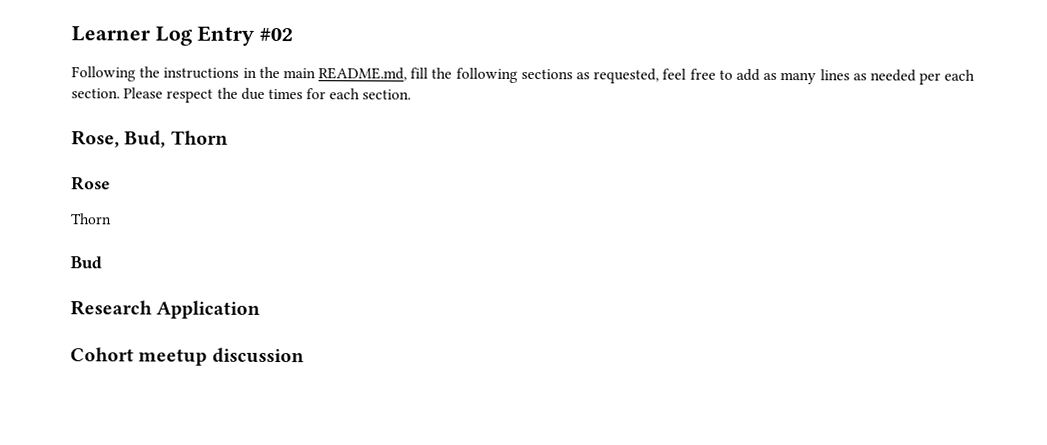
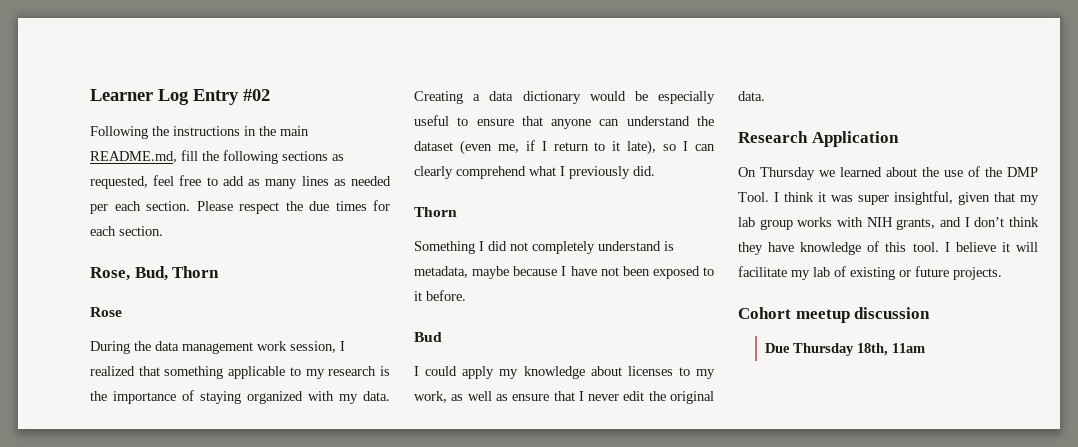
  Rose
+ During the data management work session, I realized that something applicable to my research is the importance of staying organized with my data. Creating a data dictionary would be especially useful to ensure that anyone can understand the dataset (even me, if I return to it late), so I can clearly comprehend what I previously did.
  Thorn
+ Something I did not completely understand is metadata, maybe because I have not been exposed to it before.
  Bud
+ I could apply my knowledge about licenses to my work, as well as ensure that I never edit the original data.
  Research Application
+ On Thursday we learned about the use of the DMP Tool. I think it was super insightful, given that my lab group works with NIH grants, and I don’t think they have knowledge of this tool. I believe it will facilitate my lab of existing or future projects.
+ Due Thursday 18th, 11am

